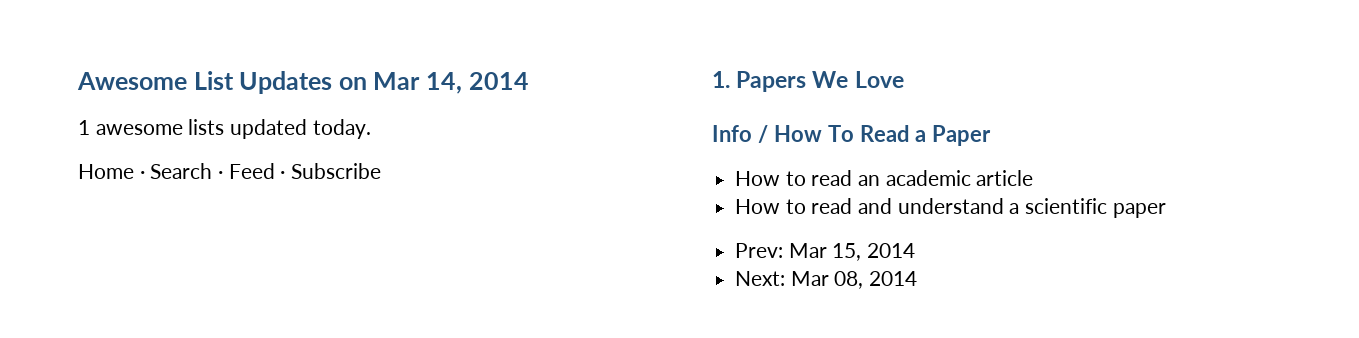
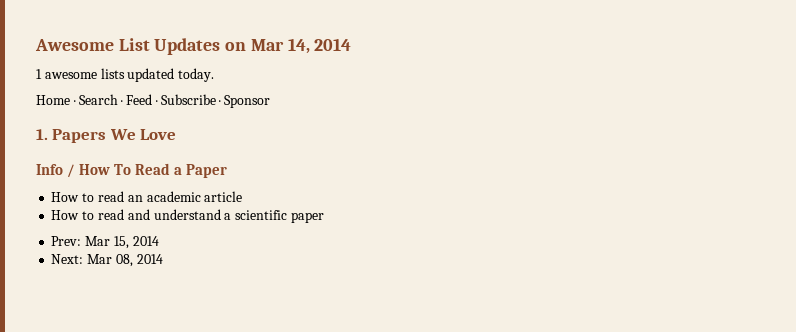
- Home · Search · Feed · Subscribe
+ Home · Search · Feed · Subscribe · Sponsor

